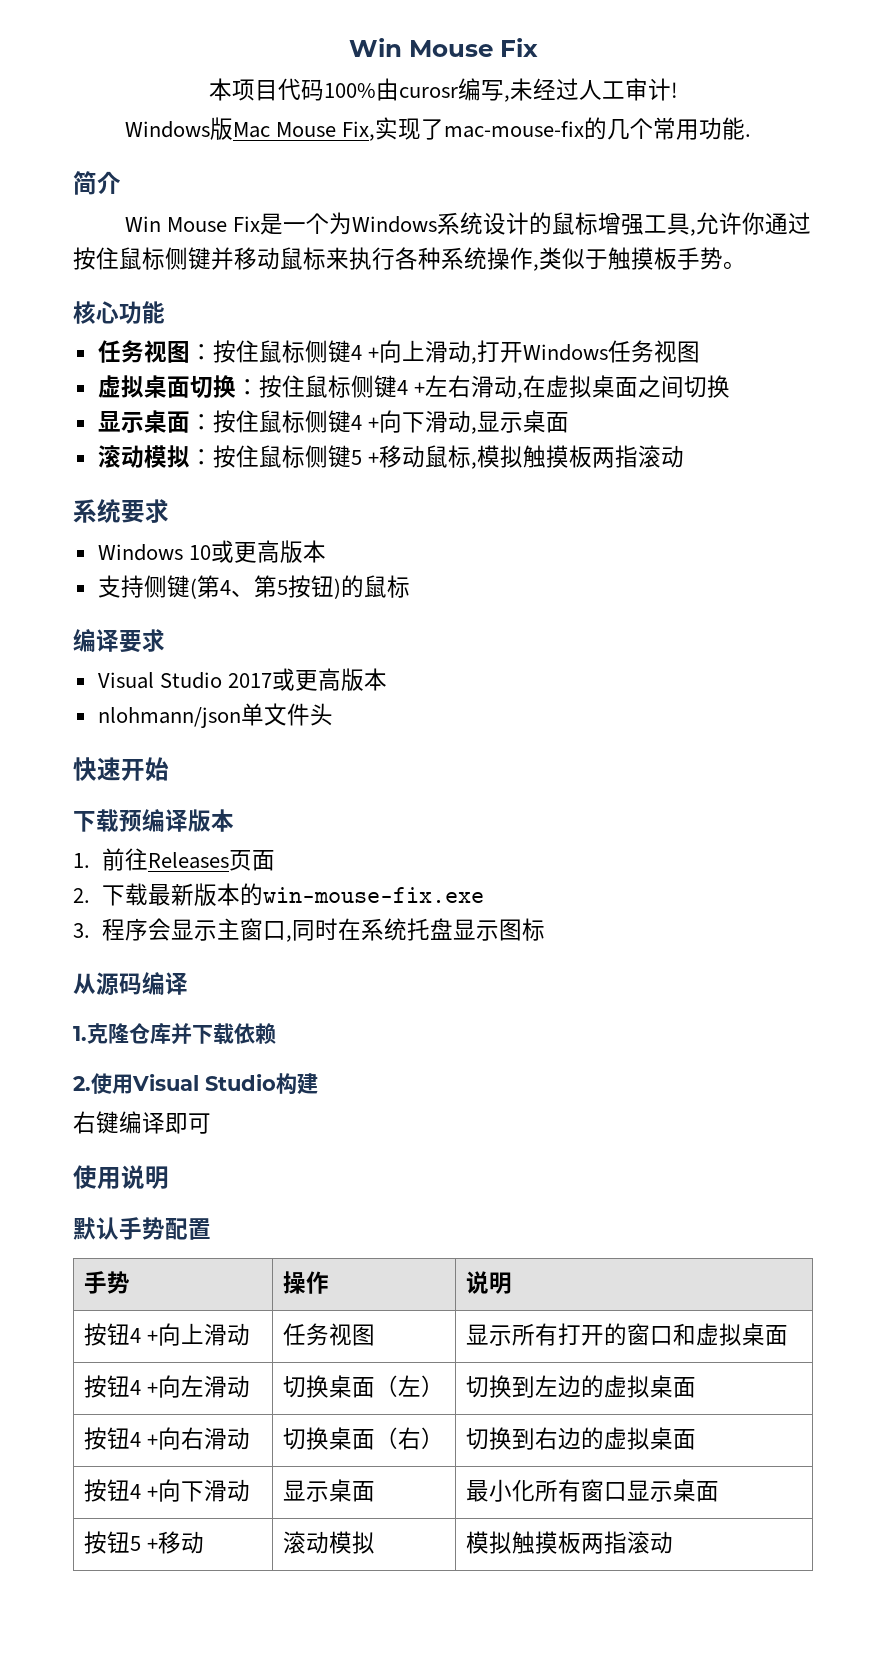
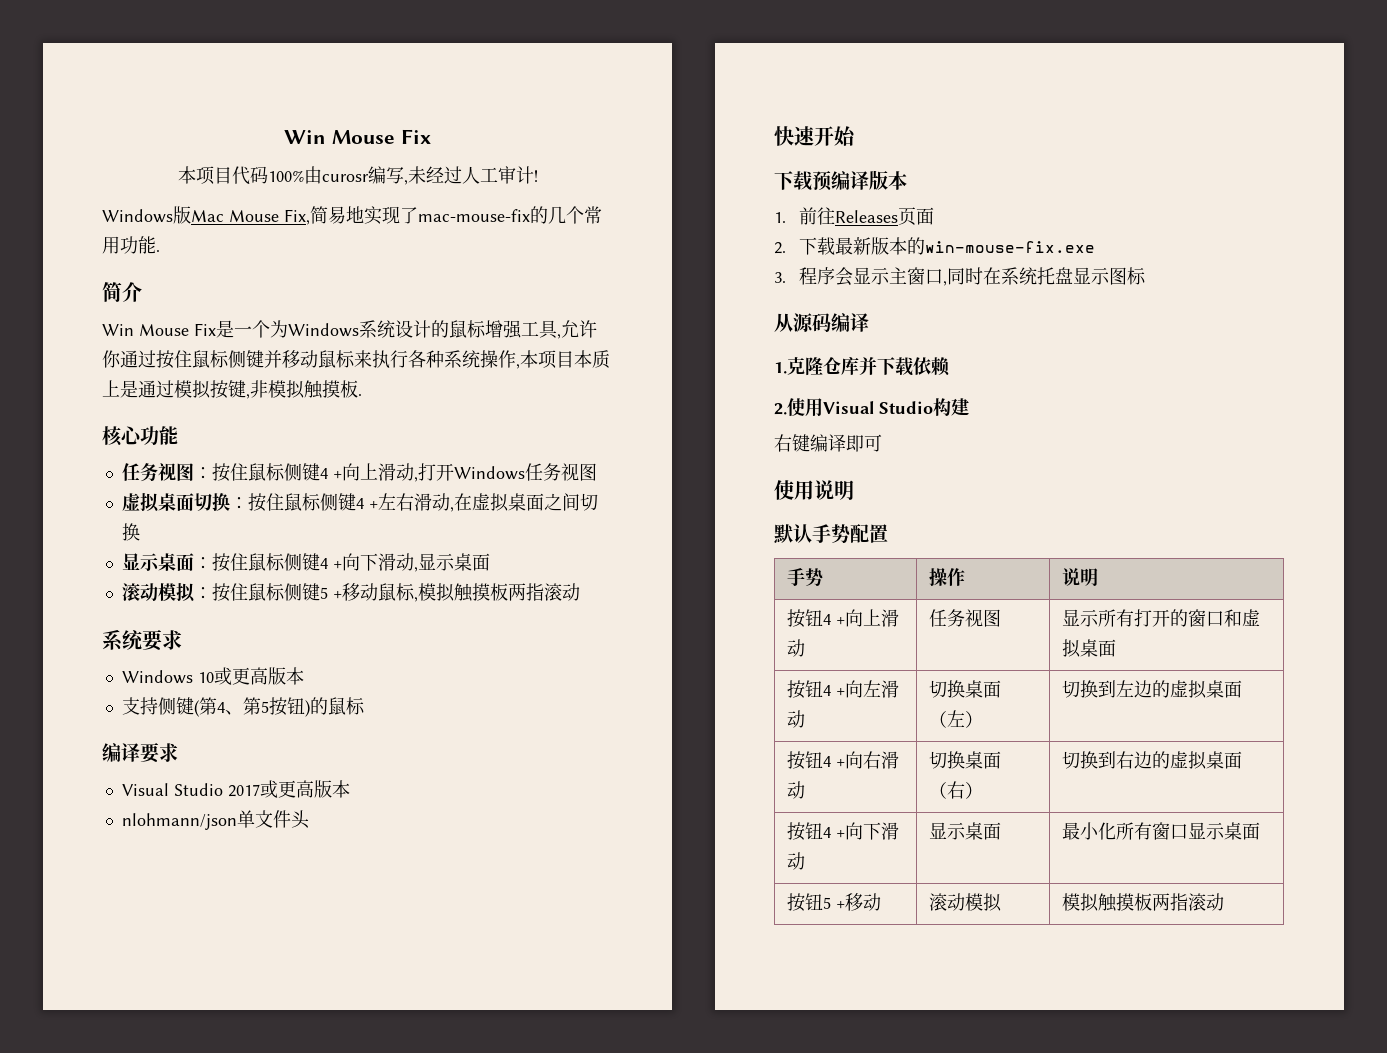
- Windows版Mac Mouse Fix,实现了mac-mouse-fix的几个常用功能.
+ Windows版Mac Mouse Fix,简易地实现了mac-mouse-fix的几个常用功能.
- Win Mouse Fix是一个为Windows系统设计的鼠标增强工具,允许你通过按住鼠标侧键并移动鼠标来执行各种系统操作,类似于触摸板手势。
+ Win Mouse Fix是一个为Windows系统设计的鼠标增强工具,允许你通过按住鼠标侧键并移动鼠标来执行各种系统操作,本项目本质上是通过模拟按键,非模拟触摸板.

